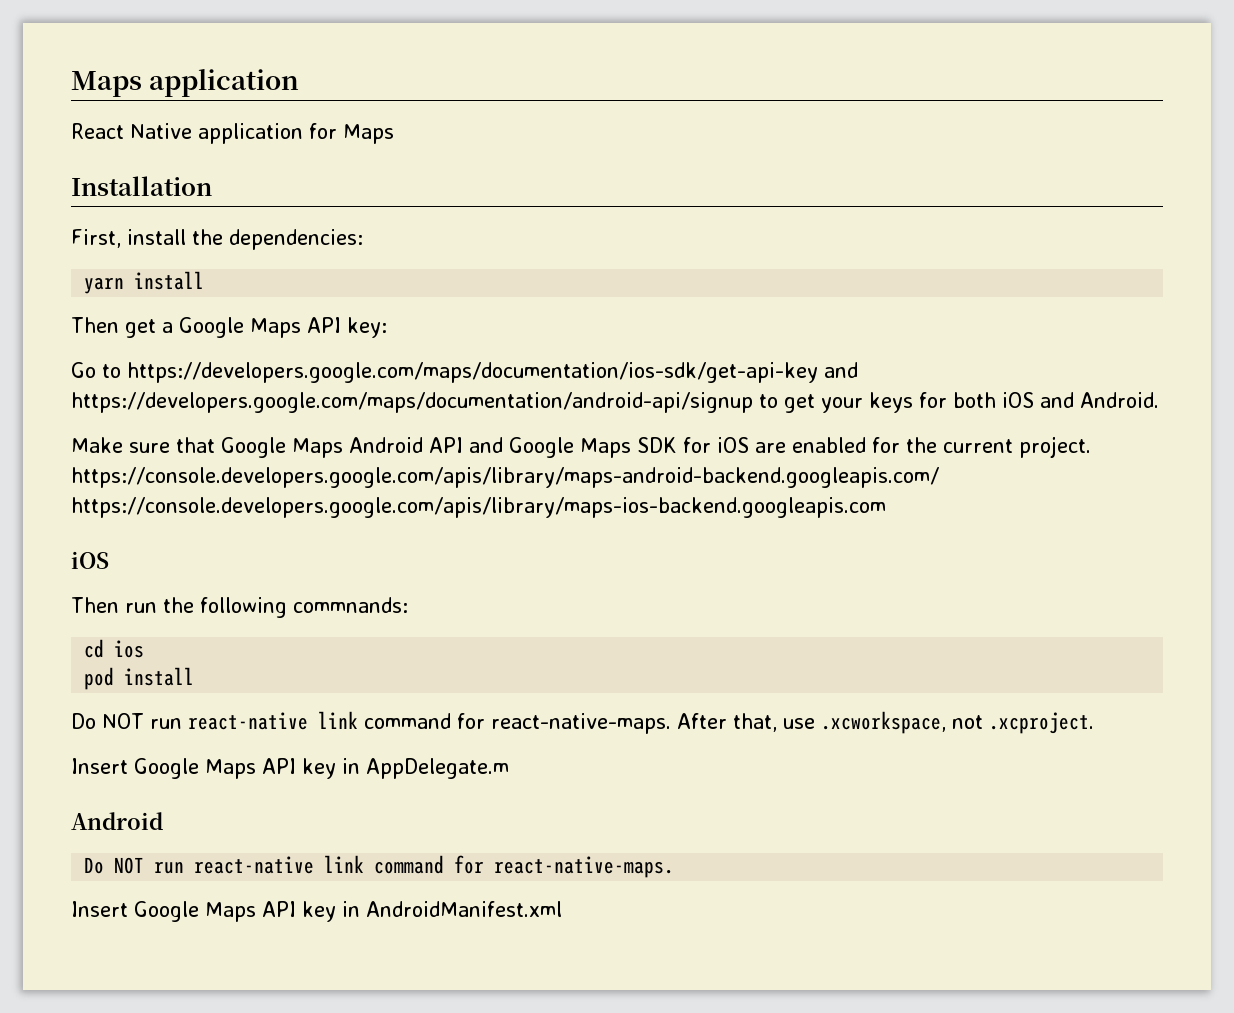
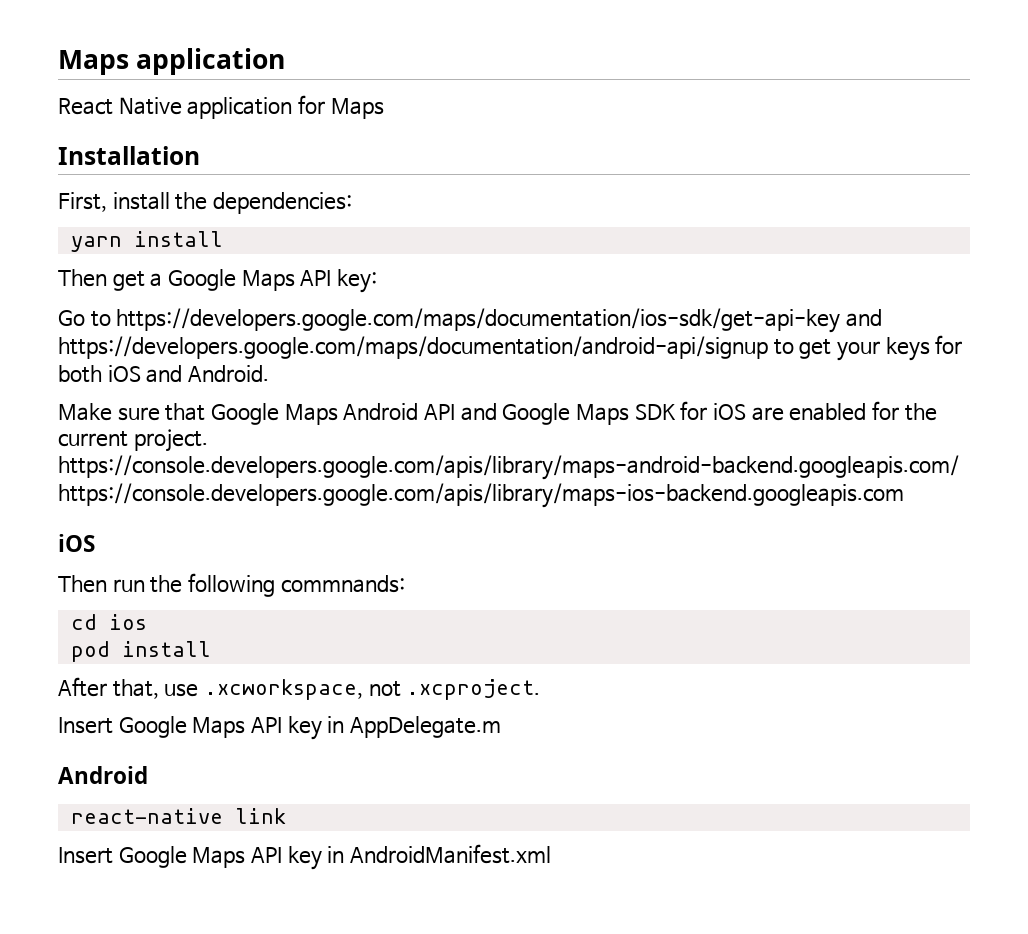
  pod install
- Do NOT run react-native link command for react-native-maps. After that, use .xcworkspace, not .xcproject.
+ After that, use .xcworkspace, not .xcproject.
  Insert Google Maps API key in AppDelegate.m
  Android
- Do NOT run react-native link command for react-native-maps.
+ react-native link

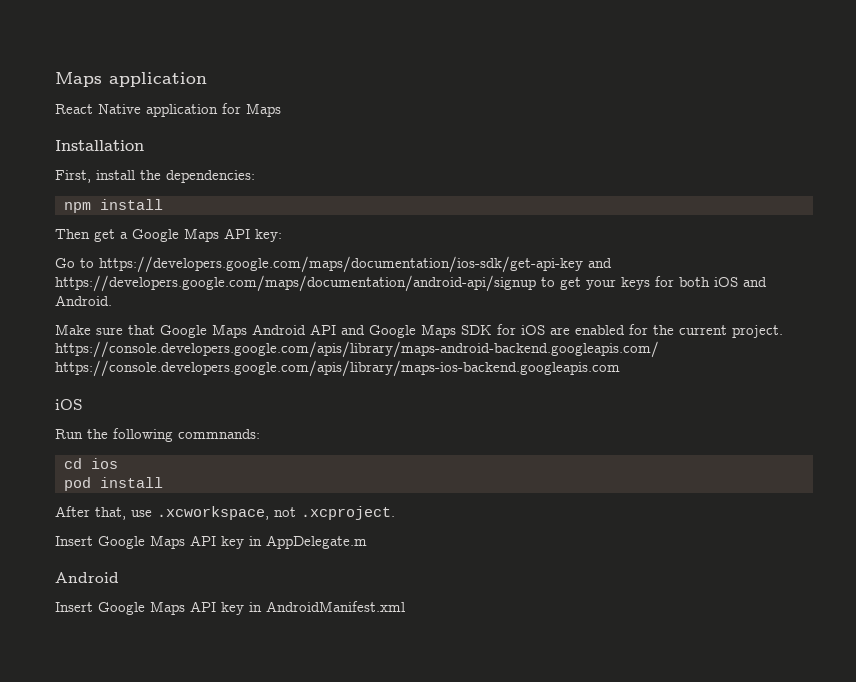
- yarn install
+ npm install
- Then run the following commnands:
+ Run the following commnands:
- react-native link

